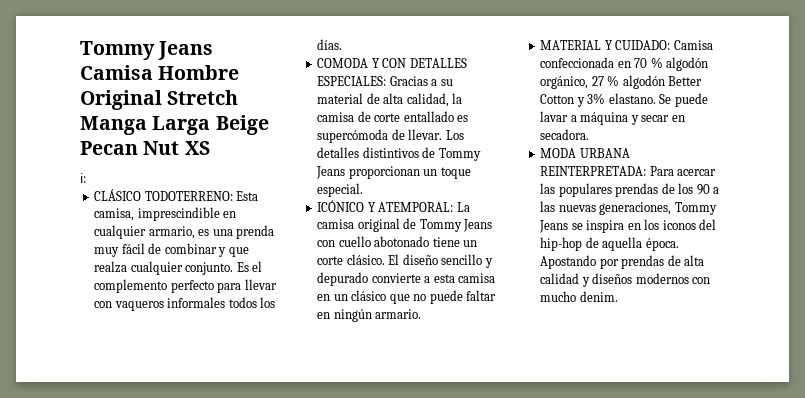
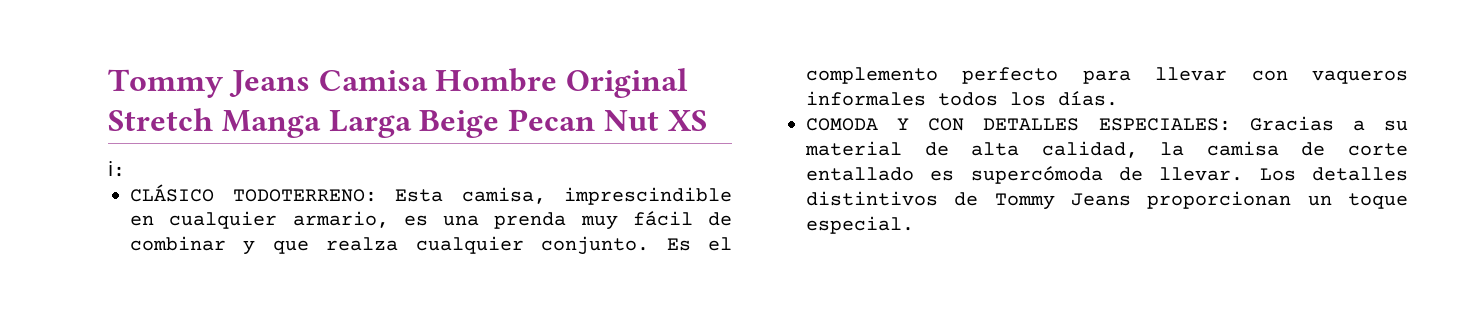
- ICÓNICO Y ATEMPORAL: La camisa original de Tommy Jeans con cuello abotonado tiene un corte clásico. El diseño sencillo y depurado convierte a esta camisa en un clásico que no puede faltar en ningún armario.
- MATERIAL Y CUIDADO: Camisa confeccionada en 70 % algodón orgánico, 27 % algodón Better Cotton y 3% elastano. Se puede lavar a máquina y secar en secadora.
- MODA URBANA REINTERPRETADA: Para acercar las populares prendas de los 90 a las nuevas generaciones, Tommy Jeans se inspira en los iconos del hip-hop de aquella época. Apostando por prendas de alta calidad y diseños modernos con mucho denim.

